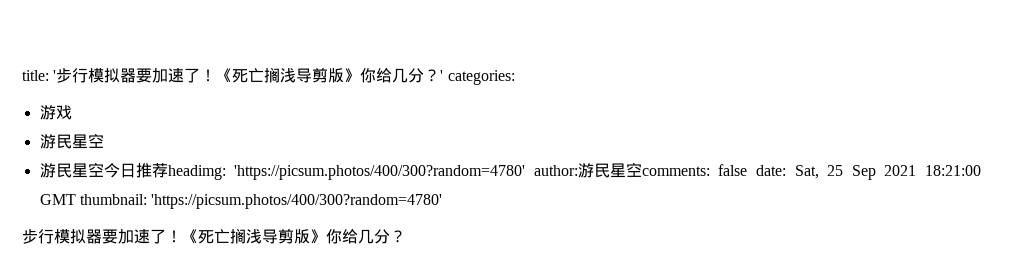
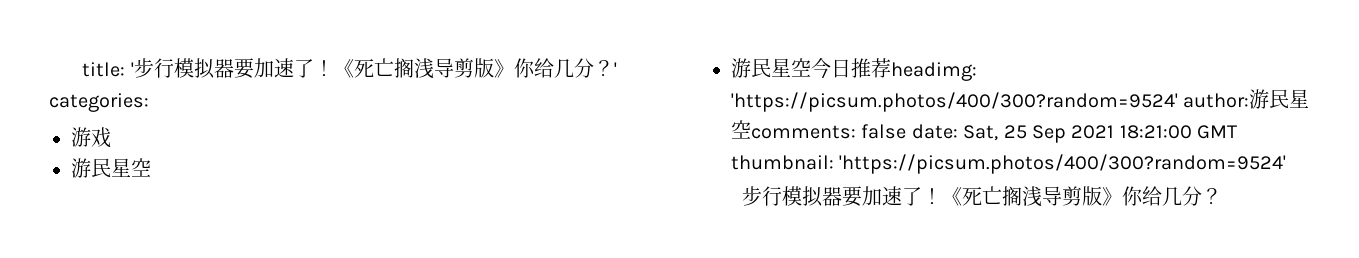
- 游民星空今日推荐headimg: 'https://picsum.photos/400/300?random=4780' author:游民星空comments: false date: Sat, 25 Sep 2021 18:21:00 GMT thumbnail: 'https://picsum.photos/400/300?random=4780'
+ 游民星空今日推荐headimg: 'https://picsum.photos/400/300?random=9524' author:游民星空comments: false date: Sat, 25 Sep 2021 18:21:00 GMT thumbnail: 'https://picsum.photos/400/300?random=9524'

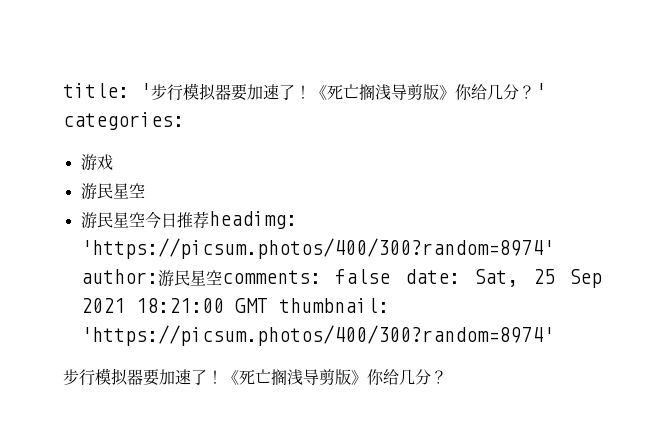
- 游民星空今日推荐headimg: 'https://picsum.photos/400/300?random=9524' author:游民星空comments: false date: Sat, 25 Sep 2021 18:21:00 GMT thumbnail: 'https://picsum.photos/400/300?random=9524'
+ 游民星空今日推荐headimg: 'https://picsum.photos/400/300?random=8974' author:游民星空comments: false date: Sat, 25 Sep 2021 18:21:00 GMT thumbnail: 'https://picsum.photos/400/300?random=8974'

